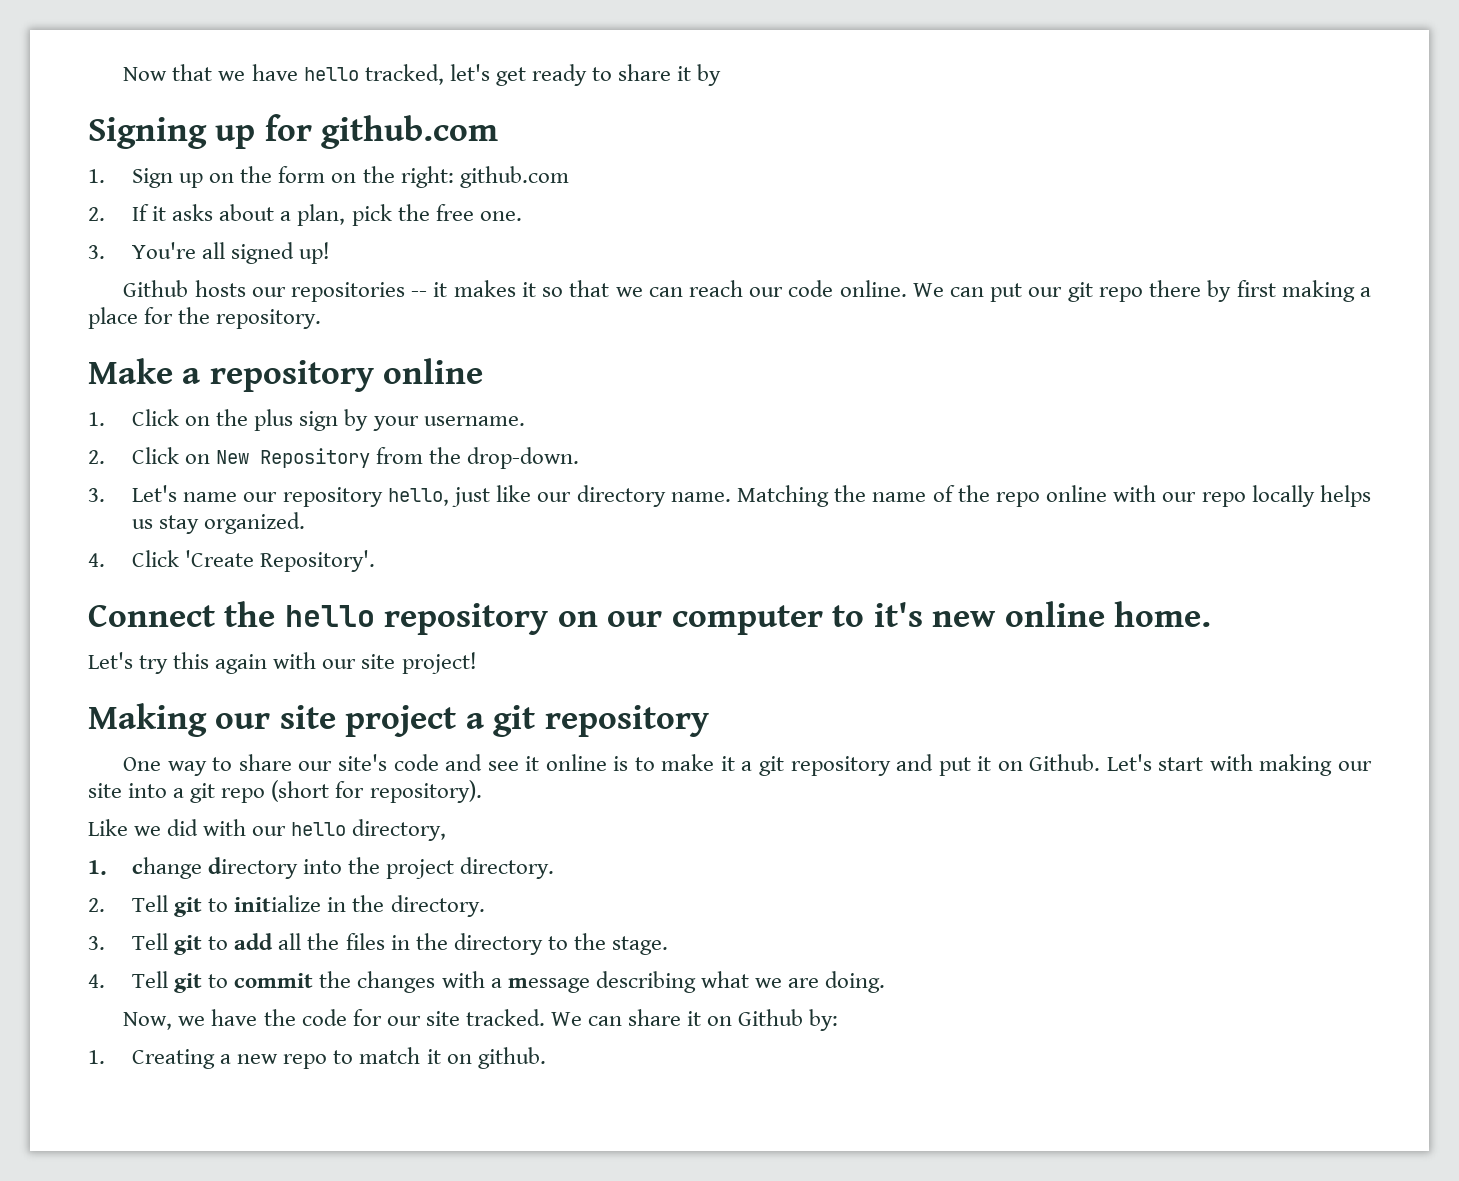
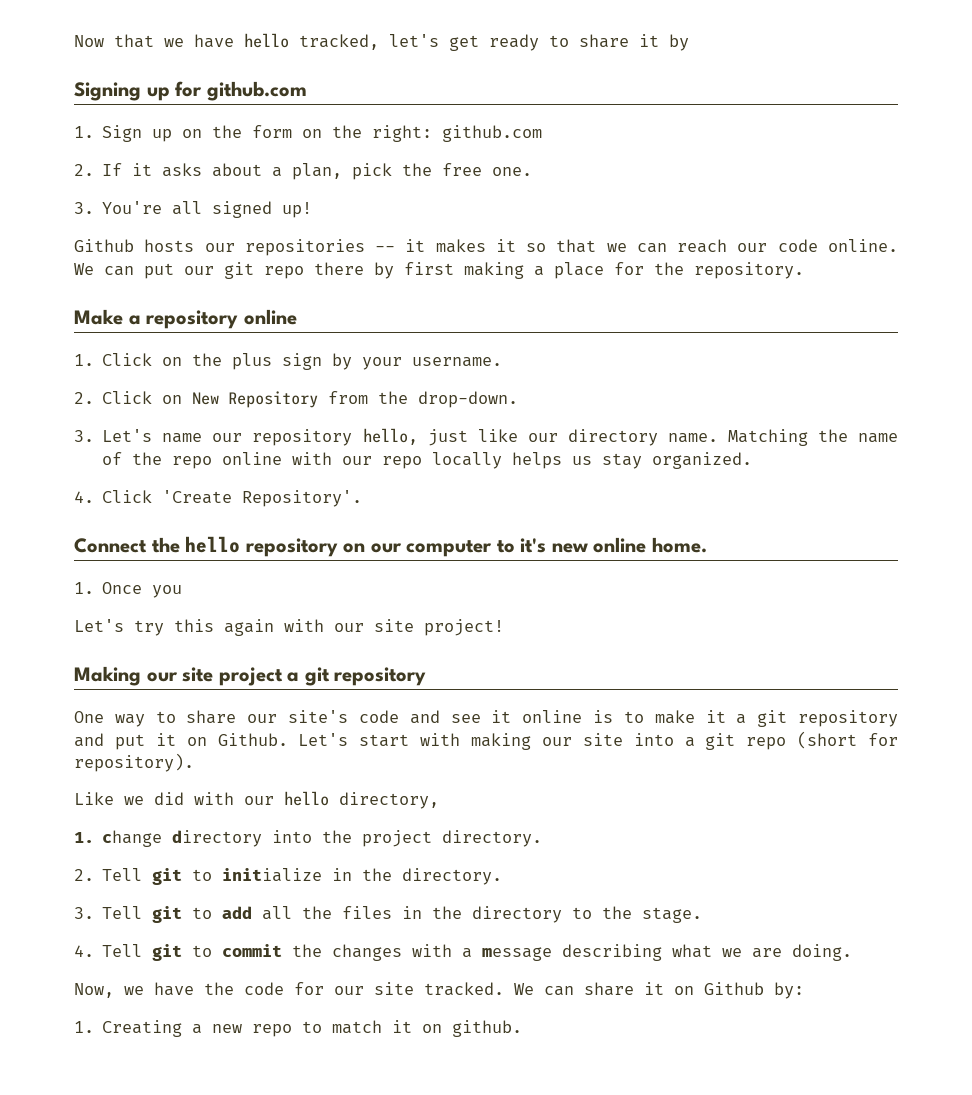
+ 1. Once you

